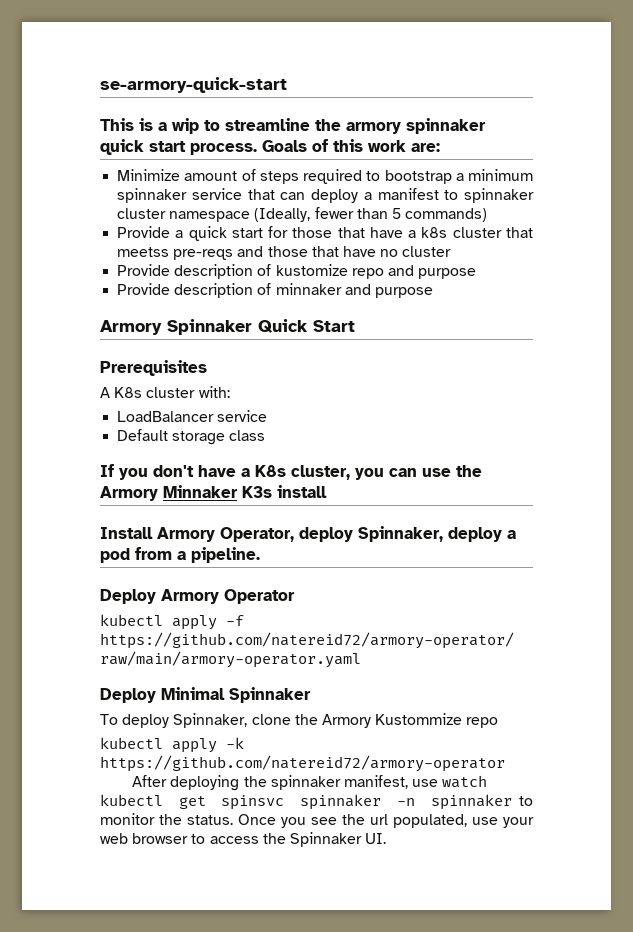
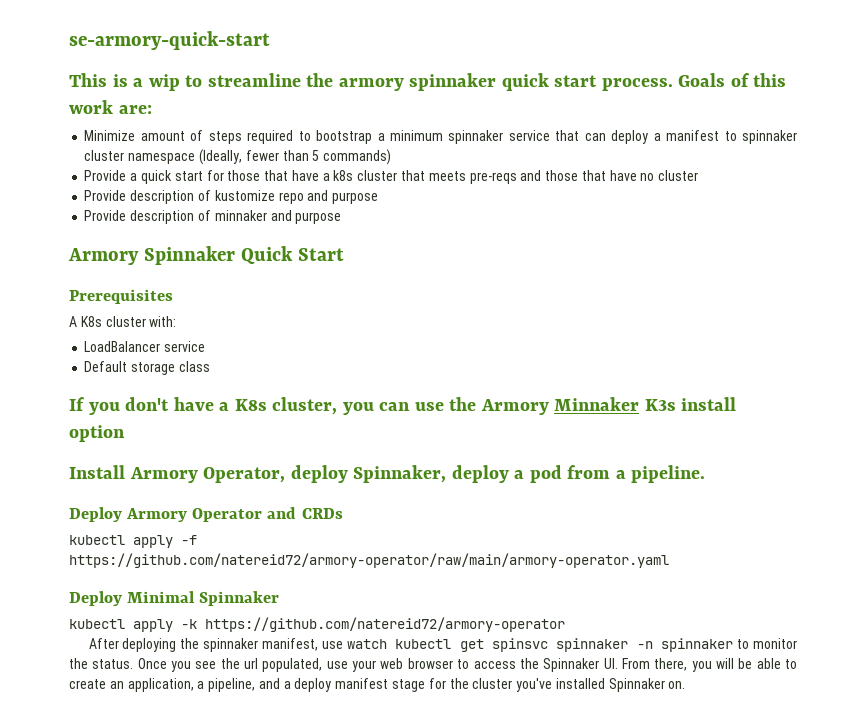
- Provide a quick start for those that have a k8s cluster that meetss pre-reqs and those that have no cluster
+ Provide a quick start for those that have a k8s cluster that meets pre-reqs and those that have no cluster
- If you don't have a K8s cluster, you can use the Armory Minnaker K3s install
+ If you don't have a K8s cluster, you can use the Armory Minnaker K3s install option
- Deploy Armory Operator
+ Deploy Armory Operator and CRDs
- To deploy Spinnaker, clone the Armory Kustommize repo
- Once you see the url populated, use your web browser to access the Spinnaker UI.
+ Once you see the url populated, use your web browser to access the Spinnaker UI. From there, you will be able to create an application, a pipeline, and a deploy manifest stage for the cluster you've installed Spinnaker on.

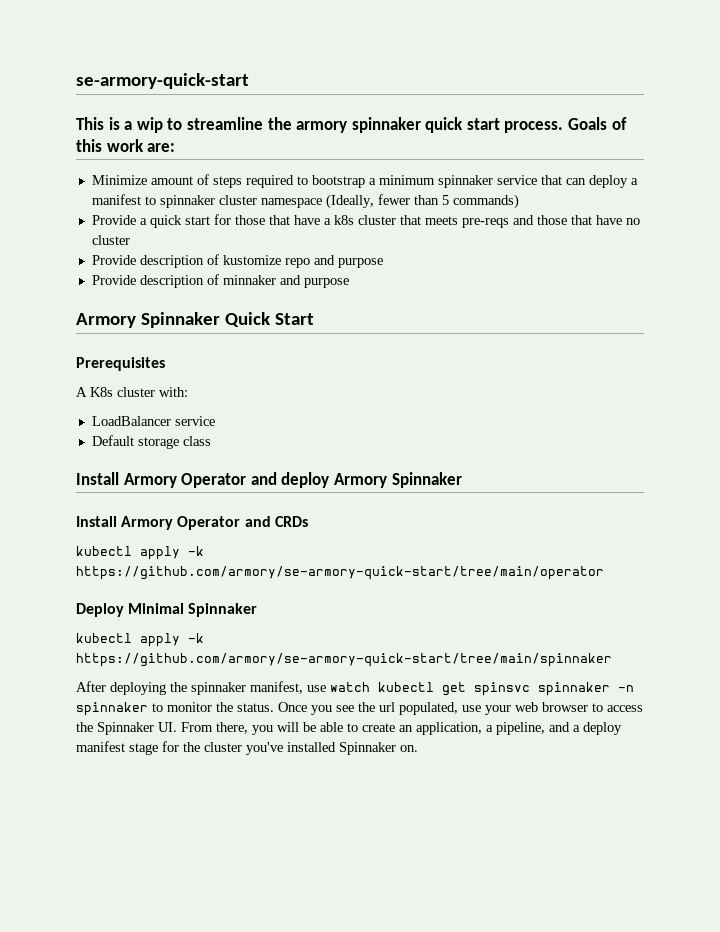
- If you don't have a K8s cluster, you can use the Armory Minnaker K3s install option
- Install Armory Operator, deploy Spinnaker, deploy a pod from a pipeline.
- Deploy Armory Operator and CRDs
+ Install Armory Operator and deploy Armory Spinnaker
+ Install Armory Operator and CRDs
- kubectl apply -f https://github.com/natereid72/armory-operator/raw/main/armory-operator.yaml
+ kubectl apply -k https://github.com/armory/se-armory-quick-start/tree/main/operator
- kubectl apply -k https://github.com/natereid72/armory-operator
+ kubectl apply -k https://github.com/armory/se-armory-quick-start/tree/main/spinnaker

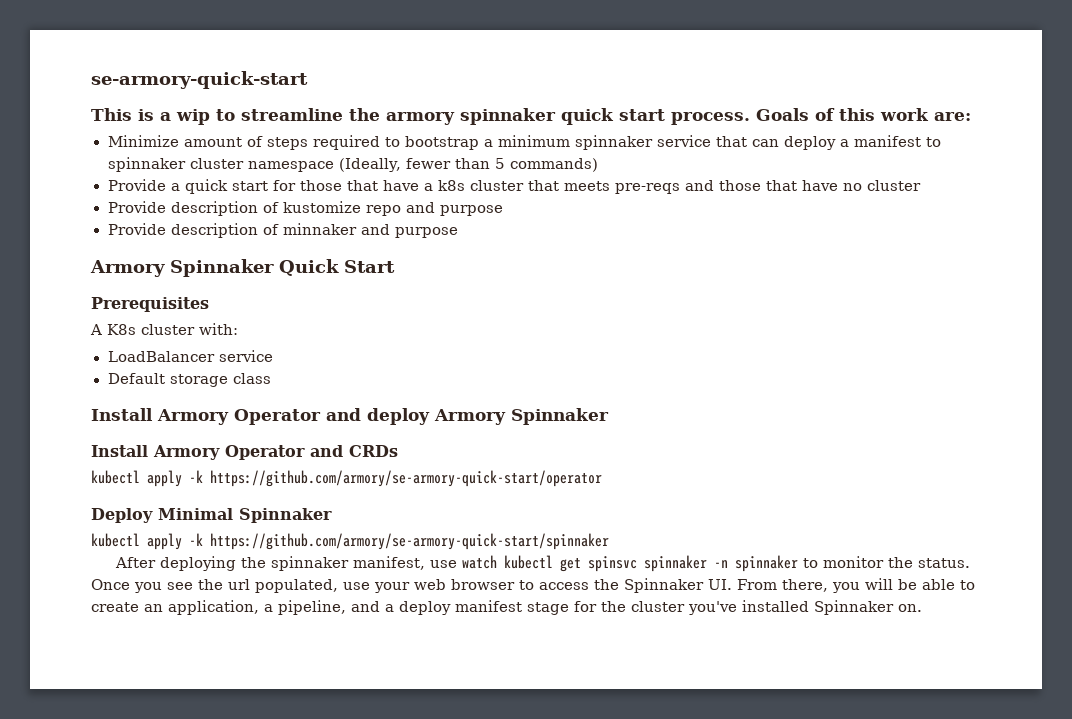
- kubectl apply -k https://github.com/armory/se-armory-quick-start/tree/main/operator
+ kubectl apply -k https://github.com/armory/se-armory-quick-start/operator
- kubectl apply -k https://github.com/armory/se-armory-quick-start/tree/main/spinnaker
+ kubectl apply -k https://github.com/armory/se-armory-quick-start/spinnaker

